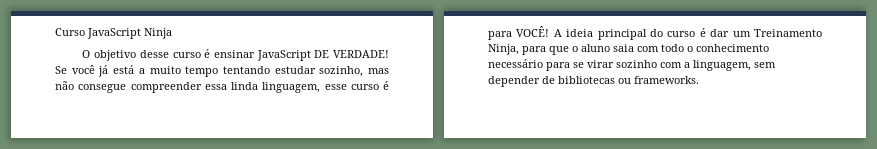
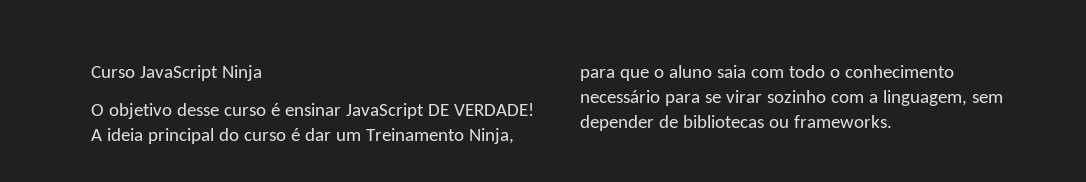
- Se você já está a muito tempo tentando estudar sozinho, mas não consegue compreender essa linda linguagem, esse curso é para VOCÊ!

